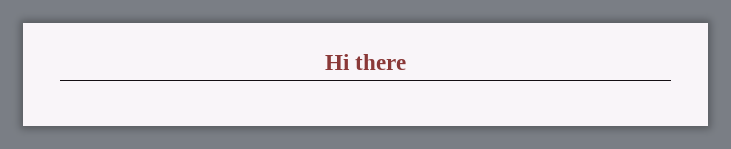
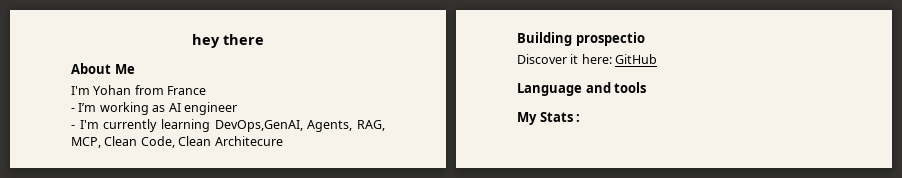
- Hi there
+ hey there
+ About Me
+ I'm Yohan from France
+ - I’m working as AI engineer
+ - I'm currently learning DevOps,GenAI, Agents, RAG, MCP, Clean Code, Clean Architecure
+ Building prospectio
+ Discover it here: GitHub
+ Language and tools
+ My Stats :

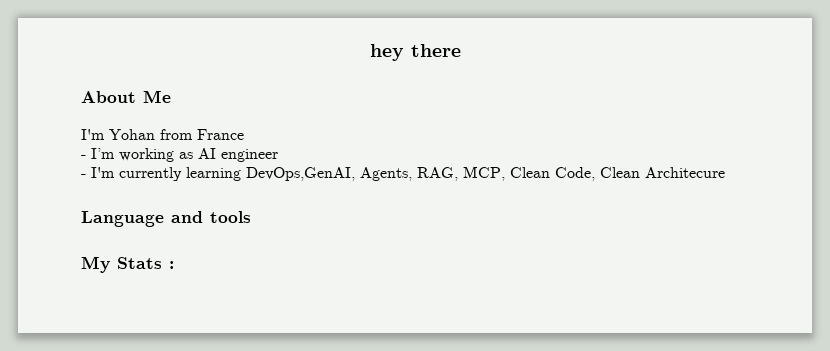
- Building prospectio
- Discover it here: GitHub

